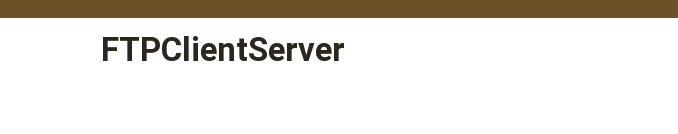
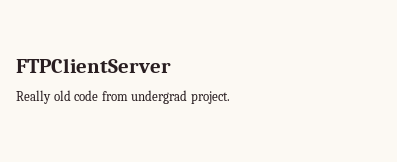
+ Really old code from undergrad project.

